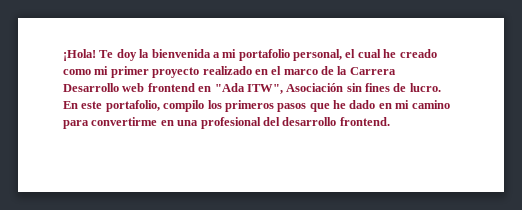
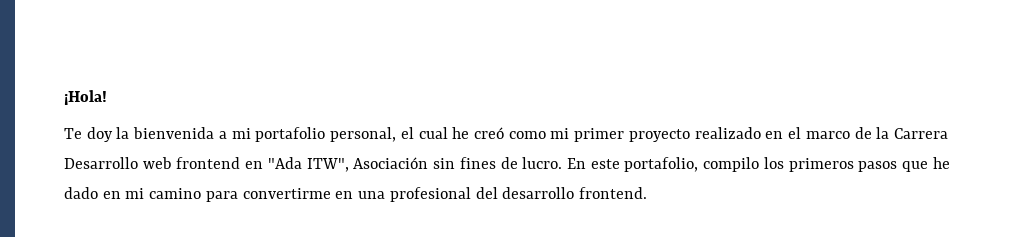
- ¡Hola! Te doy la bienvenida a mi portafolio personal, el cual he creado como mi primer proyecto realizado en el marco de la Carrera Desarrollo web frontend en "Ada ITW", Asociación sin fines de lucro.
+ ¡Hola!
+ Te doy la bienvenida a mi portafolio personal, el cual he creó como mi primer proyecto realizado en el marco de la Carrera Desarrollo web frontend en "Ada ITW", Asociación sin fines de lucro.

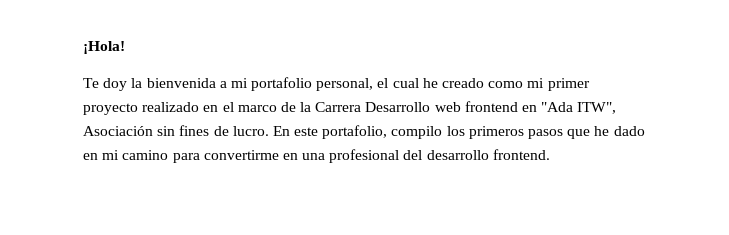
- Te doy la bienvenida a mi portafolio personal, el cual he creó como mi primer proyecto realizado en el marco de la Carrera Desarrollo web frontend en "Ada ITW", Asociación sin fines de lucro.
+ Te doy la bienvenida a mi portafolio personal, el cual he creado como mi primer proyecto realizado en el marco de la Carrera Desarrollo web frontend en "Ada ITW", Asociación sin fines de lucro.

